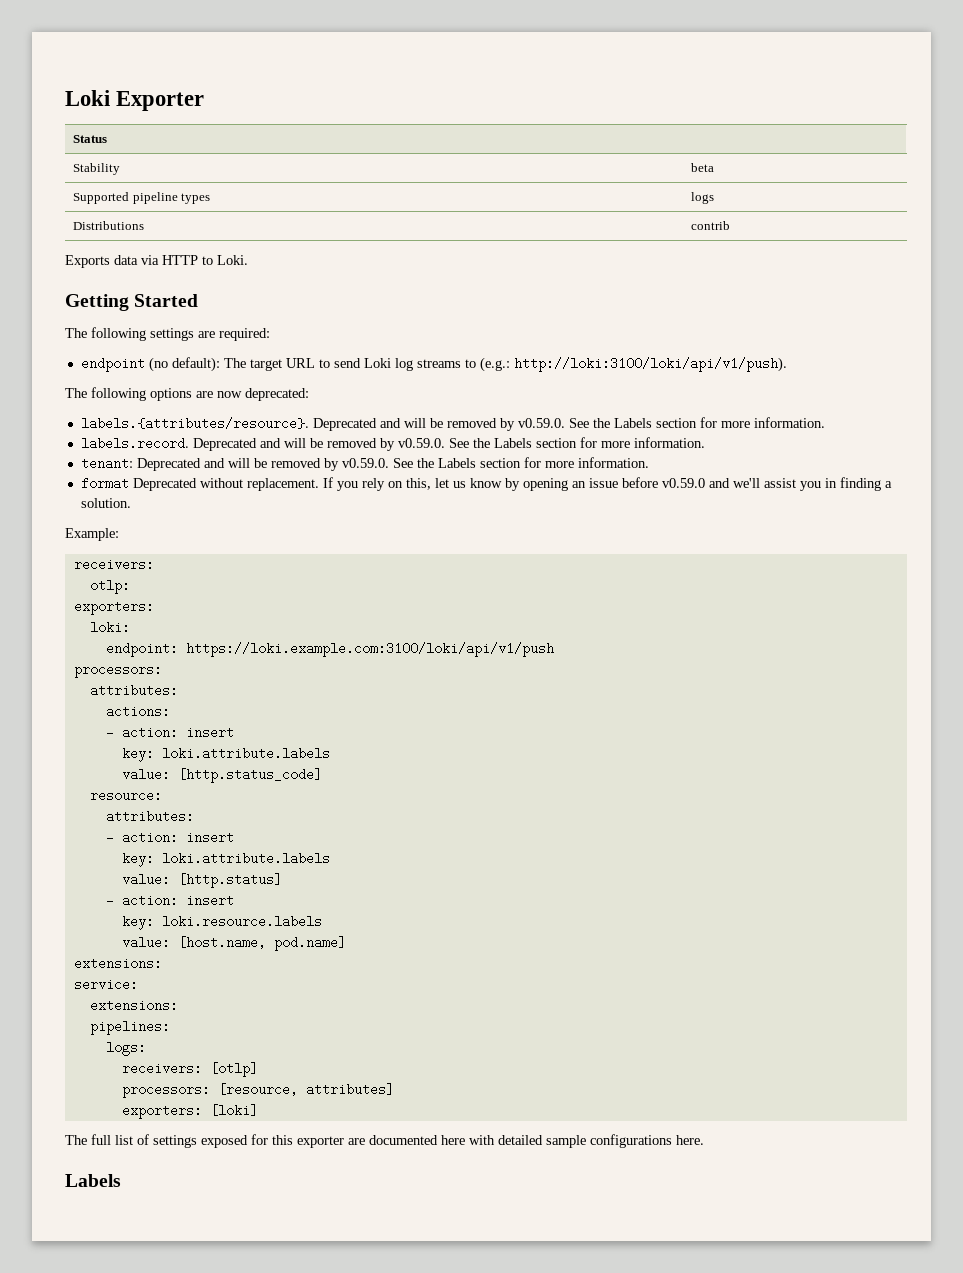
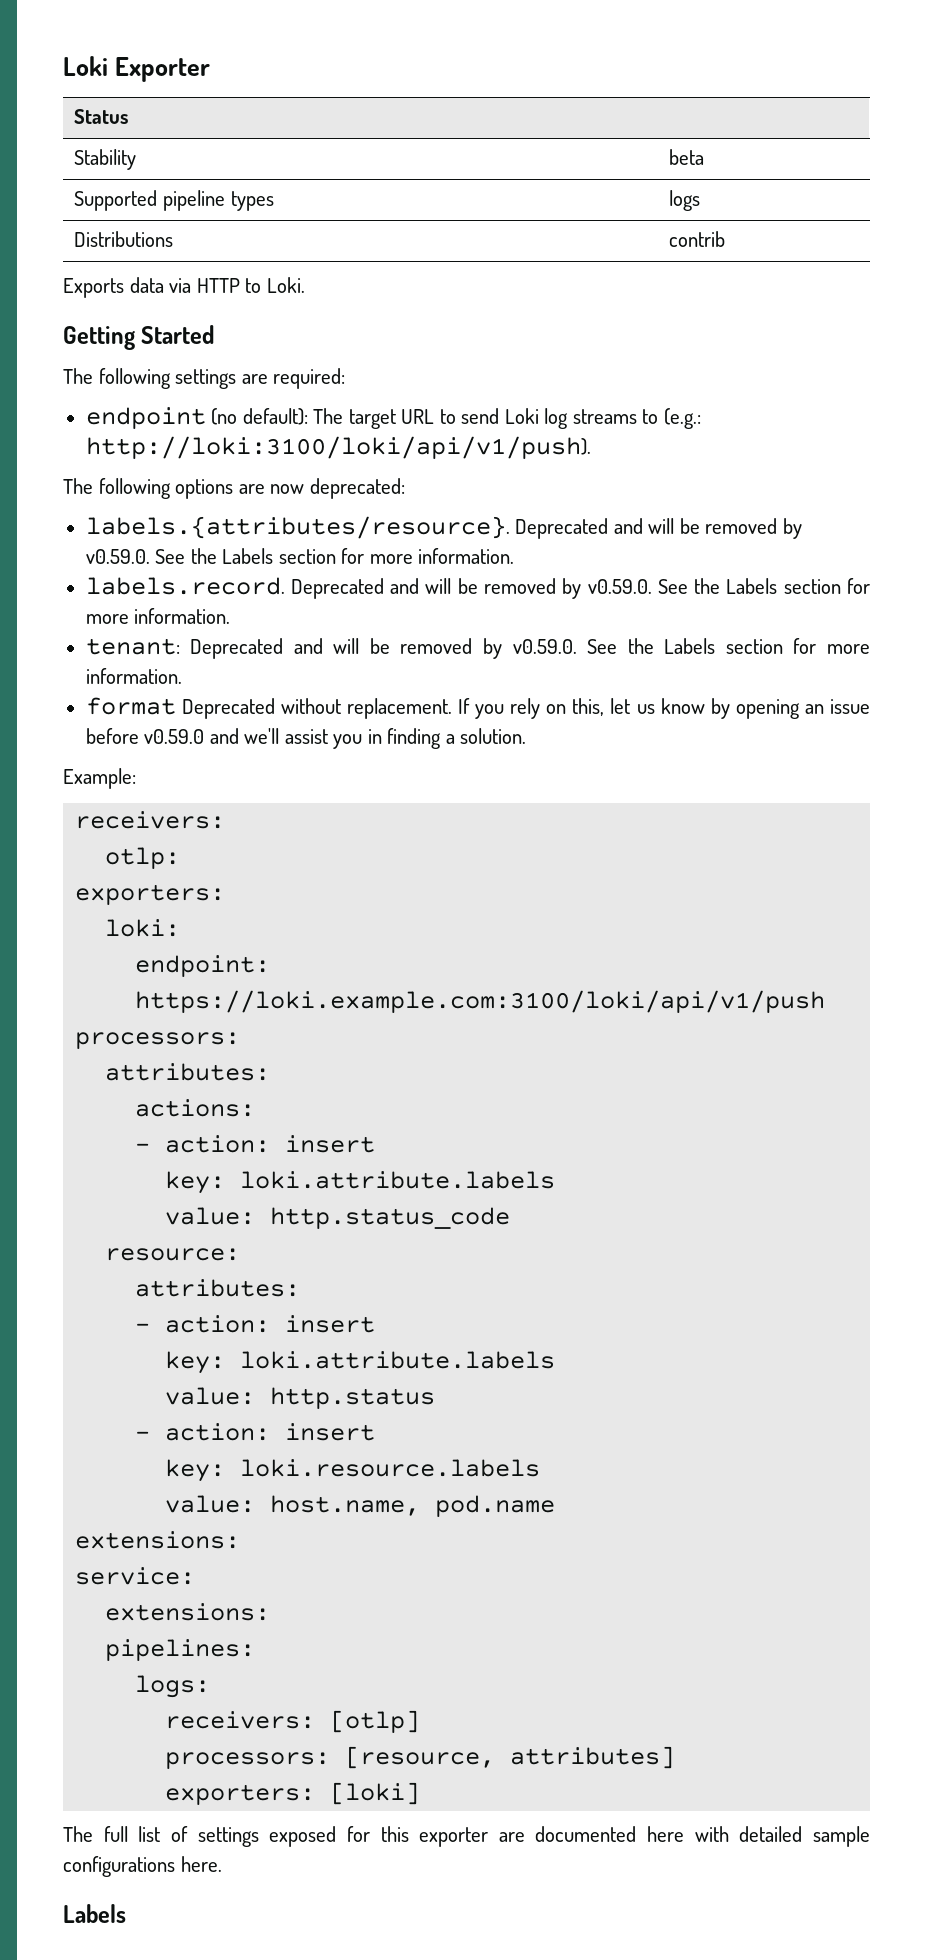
- value: [http.status_code]
+ value: http.status_code
- value: [http.status]
+ value: http.status
- value: [host.name, pod.name]
+ value: host.name, pod.name

